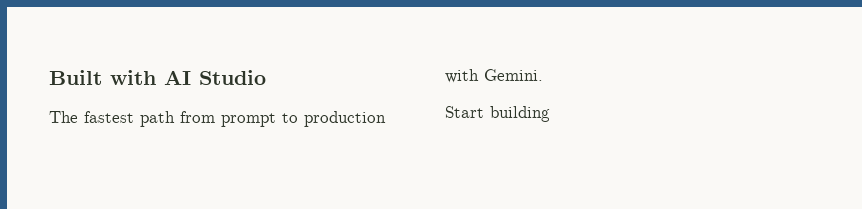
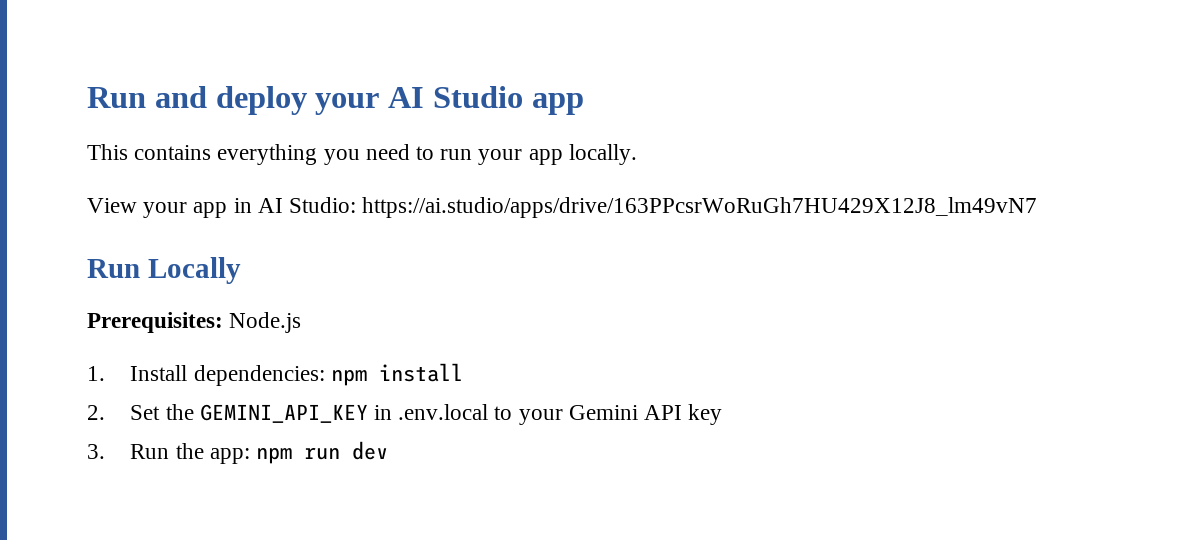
- Built with AI Studio
- The fastest path from prompt to production with Gemini.
- Start building
+ Run and deploy your AI Studio app
+ This contains everything you need to run your app locally.
+ View your app in AI Studio: https://ai.studio/apps/drive/163PPcsrWoRuGh7HU429X12J8_lm49vN7
+ Run Locally
+ Prerequisites: Node.js
+ 1. Install dependencies: npm install
+ 2. Set the GEMINI_API_KEY in .env.local to your Gemini API key
+ 3. Run the app: npm run dev

